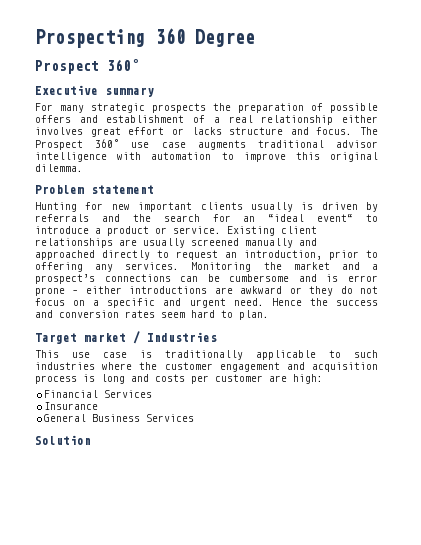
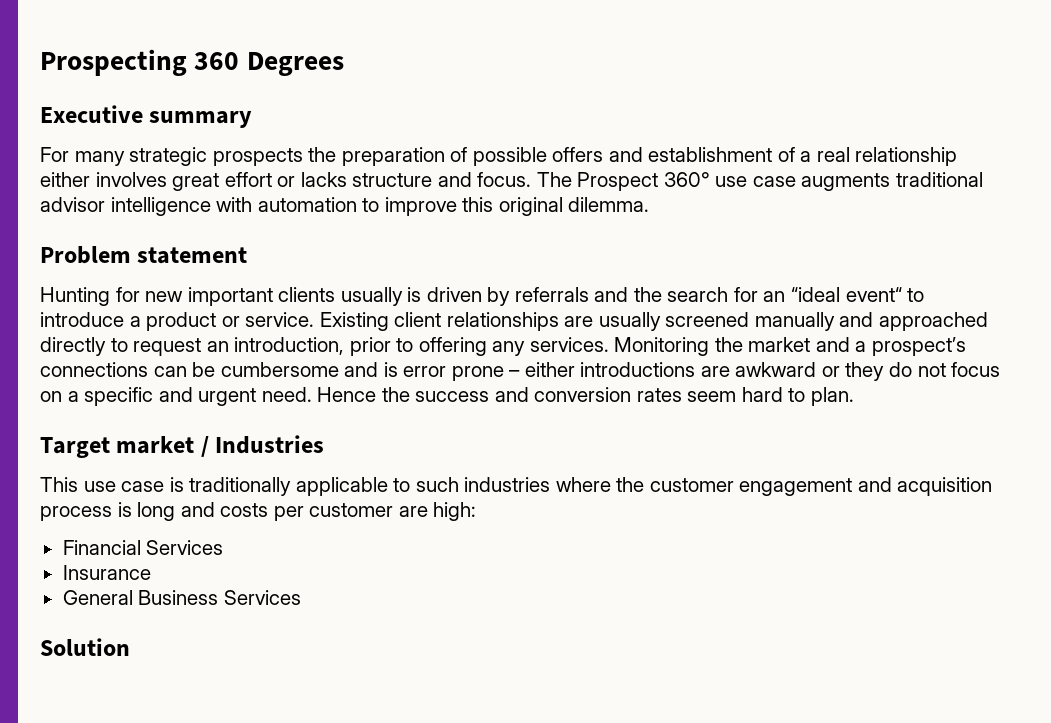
- Prospecting 360 Degree
- Prospect 360°
+ Prospecting 360 Degrees

